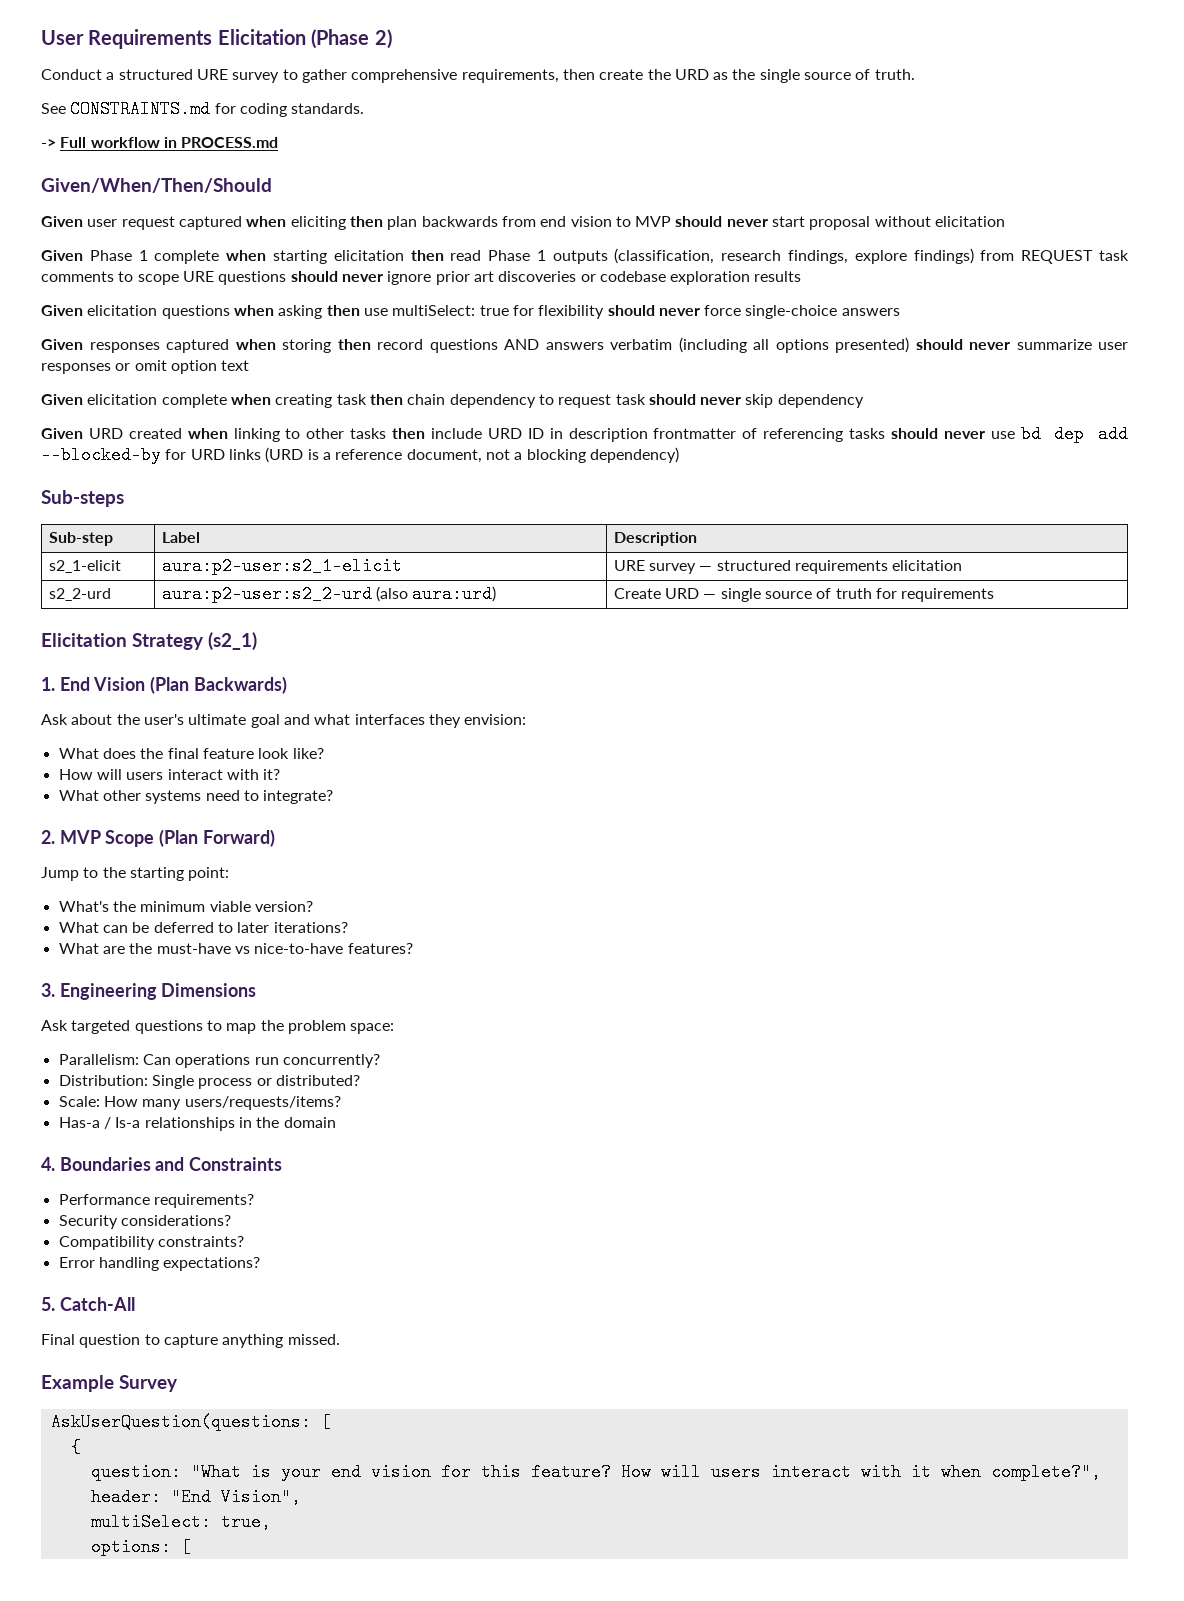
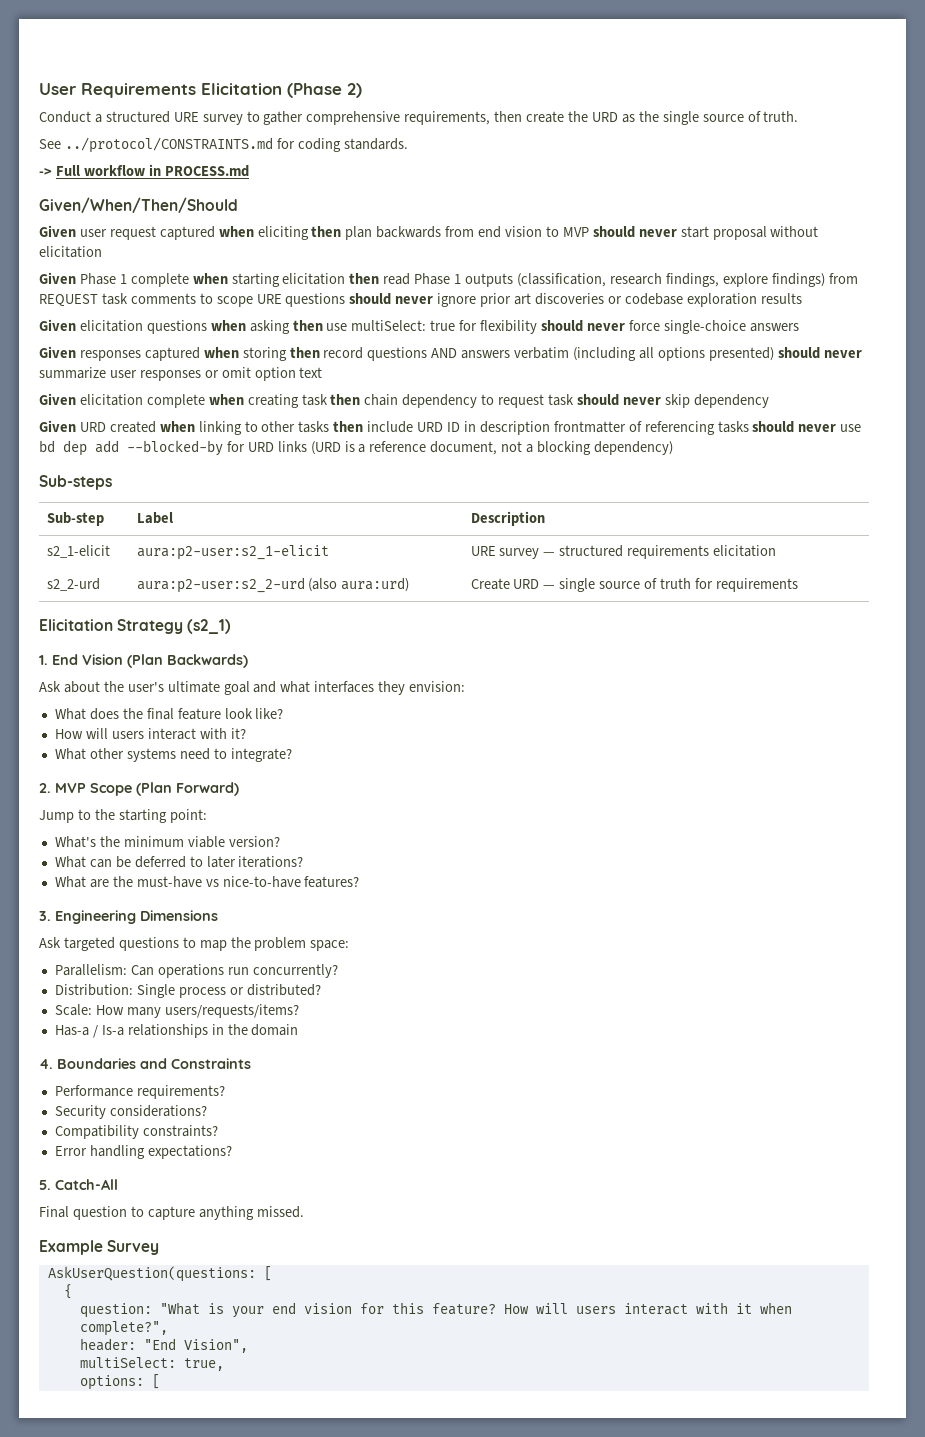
- See CONSTRAINTS.md for coding standards.
+ See ../protocol/CONSTRAINTS.md for coding standards.

